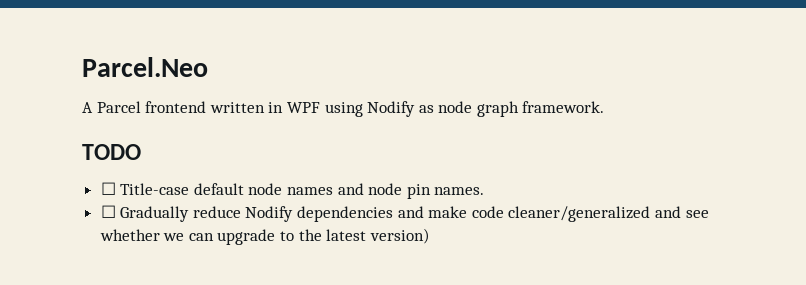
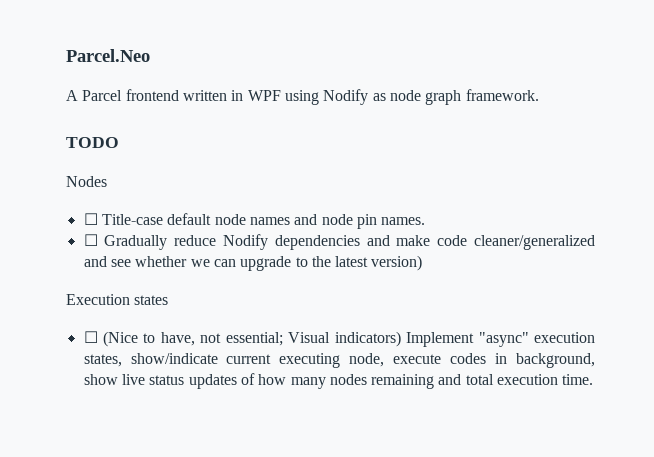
+ Nodes
+ Execution states
+ ☐ (Nice to have, not essential; Visual indicators) Implement "async" execution states, show/indicate current executing node, execute codes in background, show live status updates of how many nodes remaining and total execution time.

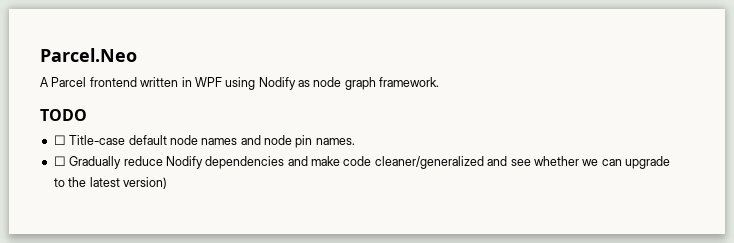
- Nodes
- Execution states
- ☐ (Nice to have, not essential; Visual indicators) Implement "async" execution states, show/indicate current executing node, execute codes in background, show live status updates of how many nodes remaining and total execution time.

